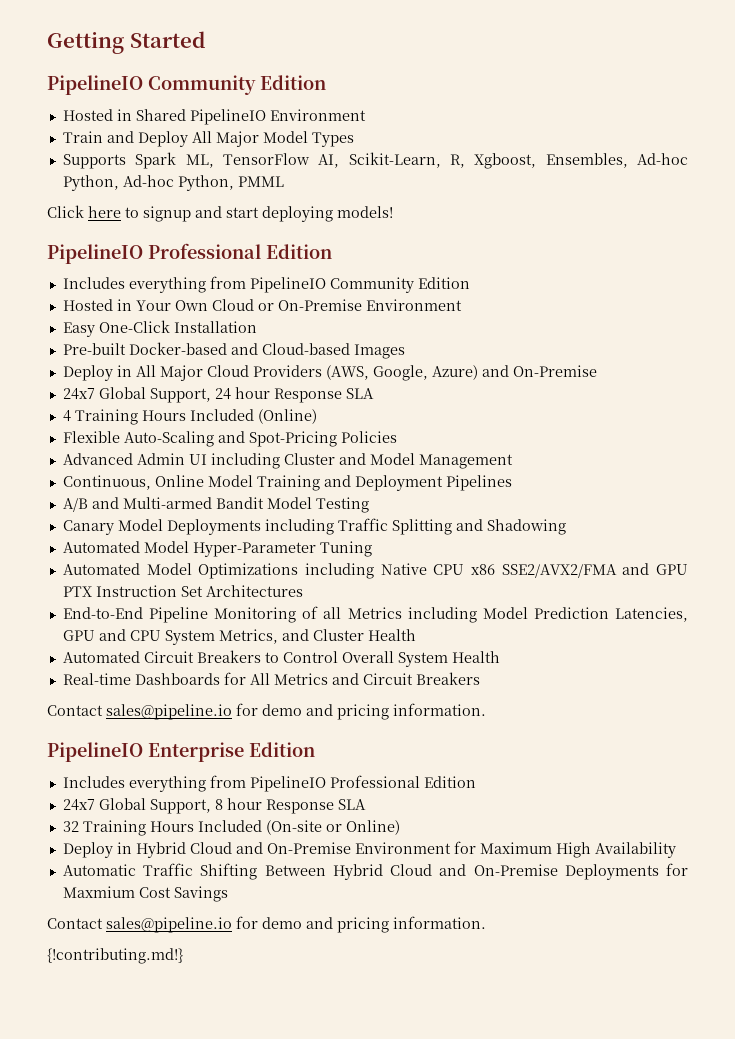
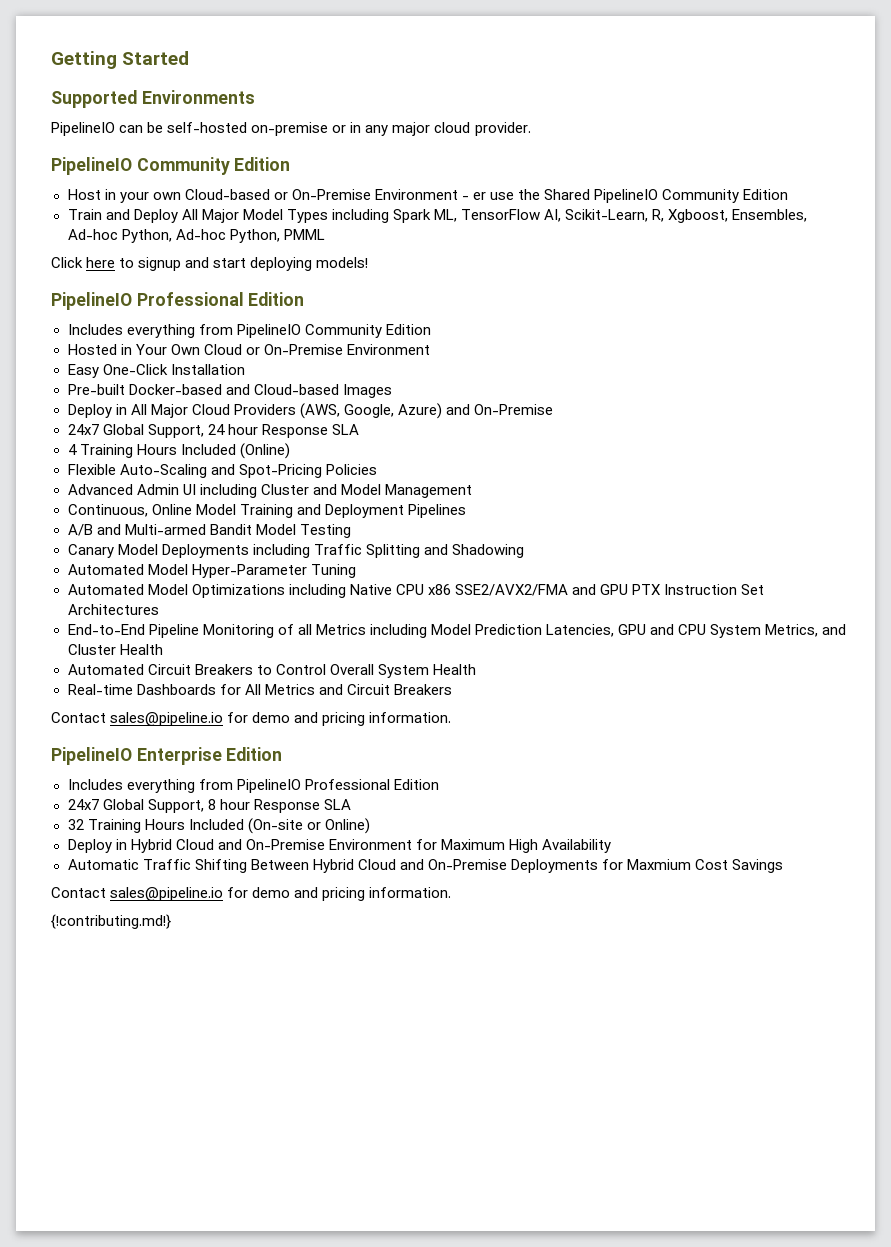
  Getting Started
+ Supported Environments
+ PipelineIO can be self-hosted on-premise or in any major cloud provider.
  PipelineIO Community Edition
- Hosted in Shared PipelineIO Environment
+ Host in your own Cloud-based or On-Premise Environment - er use the Shared PipelineIO Community Edition
- Train and Deploy All Major Model Types
- Supports Spark ML, TensorFlow AI, Scikit-Learn, R, Xgboost, Ensembles, Ad-hoc Python, Ad-hoc Python, PMML
+ Train and Deploy All Major Model Types including Spark ML, TensorFlow AI, Scikit-Learn, R, Xgboost, Ensembles, Ad-hoc Python, Ad-hoc Python, PMML

